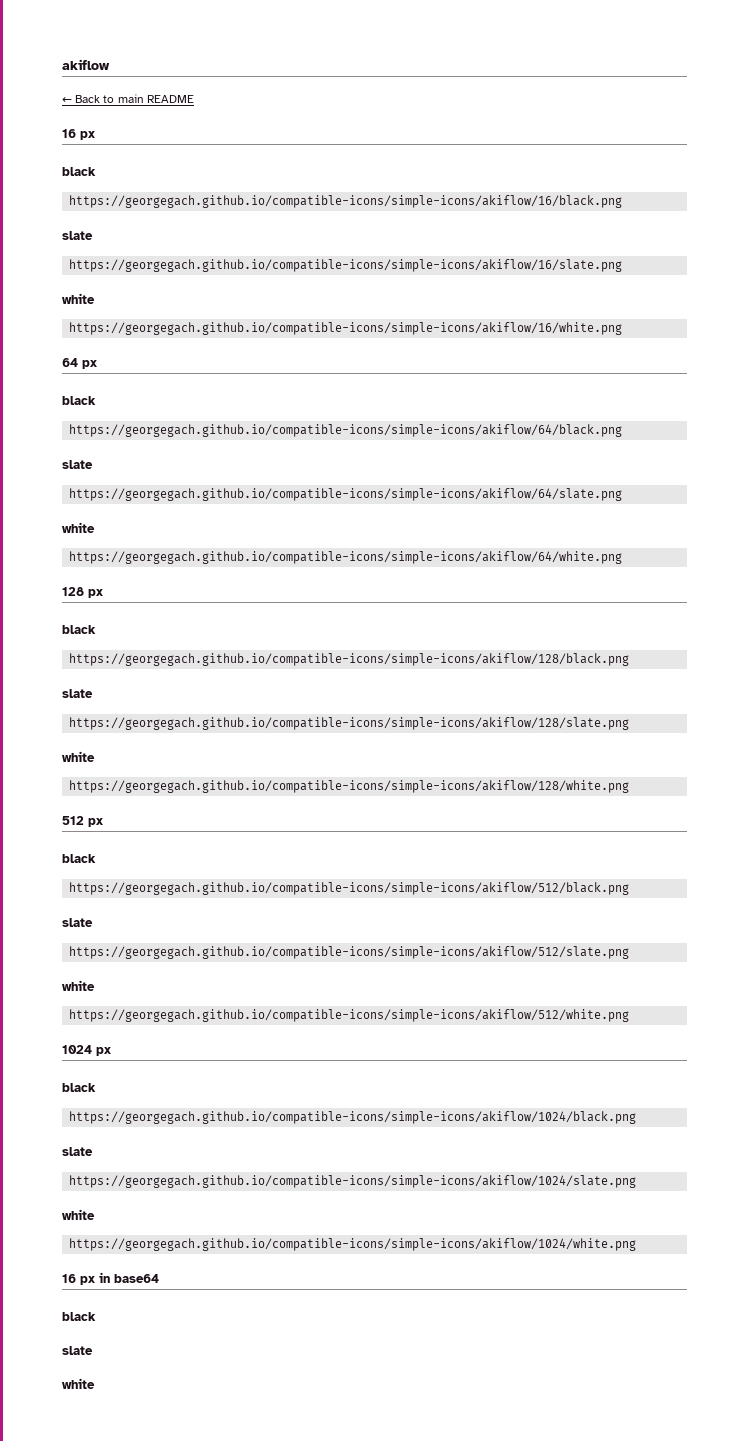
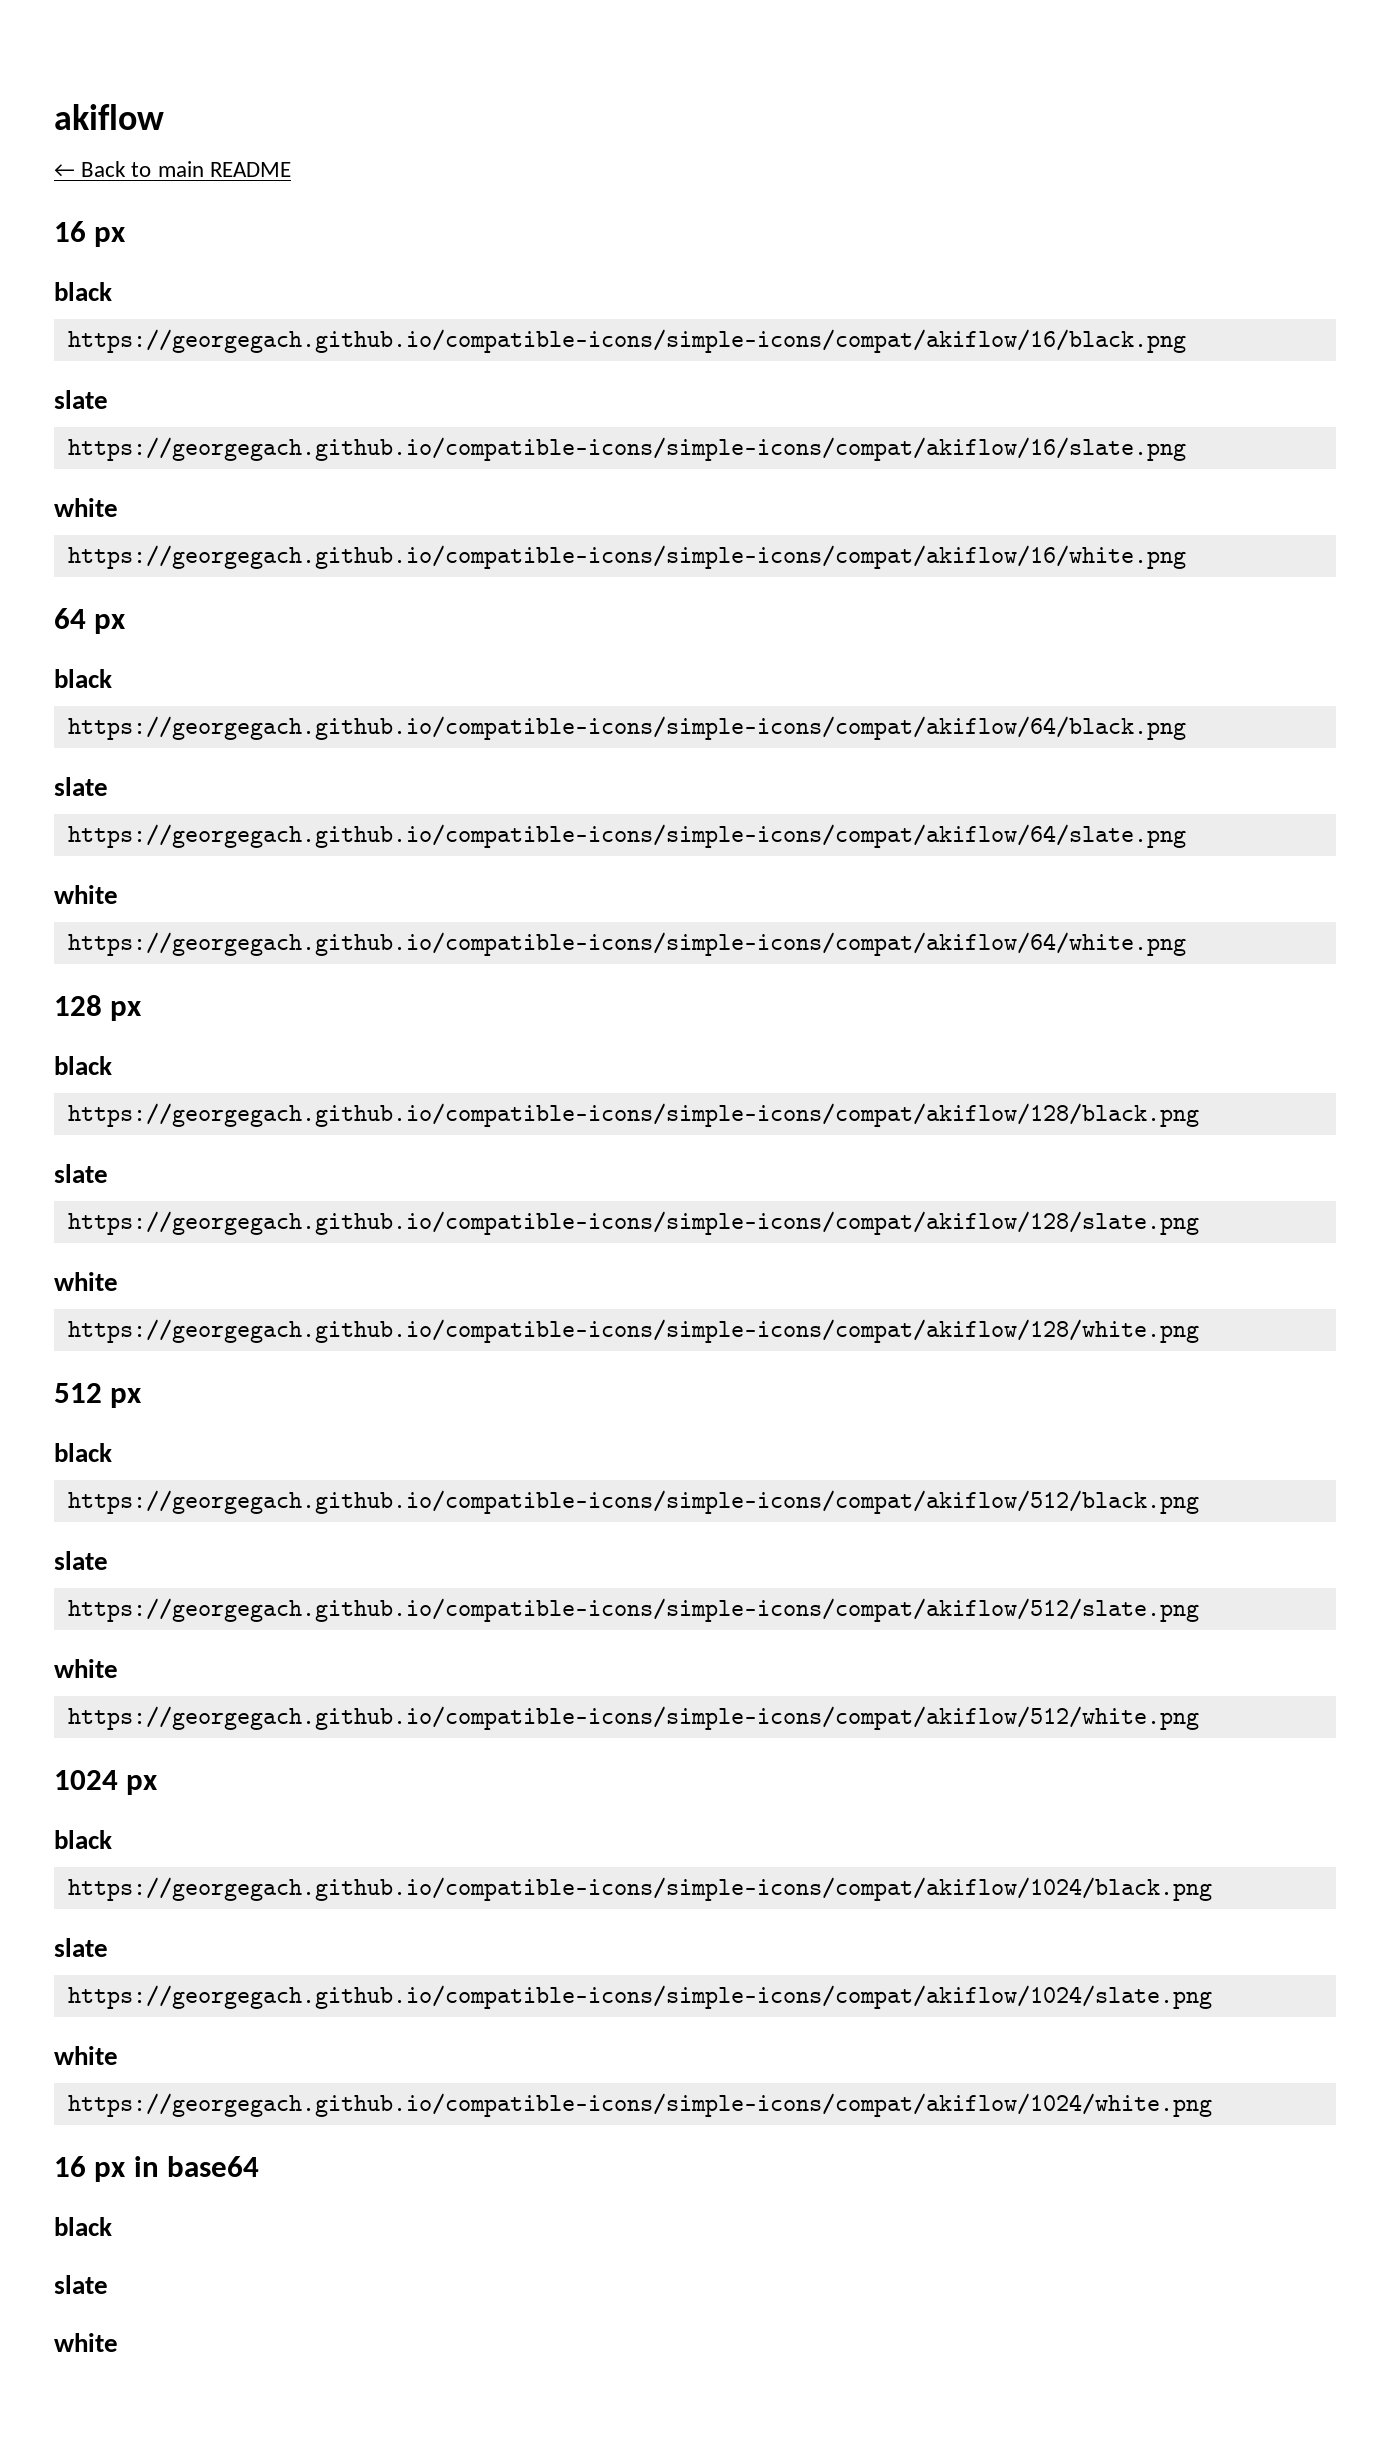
- https://georgegach.github.io/compatible-icons/simple-icons/akiflow/16/black.png
+ https://georgegach.github.io/compatible-icons/simple-icons/compat/akiflow/16/black.png
  slate
- https://georgegach.github.io/compatible-icons/simple-icons/akiflow/16/slate.png
+ https://georgegach.github.io/compatible-icons/simple-icons/compat/akiflow/16/slate.png
  white
- https://georgegach.github.io/compatible-icons/simple-icons/akiflow/16/white.png
+ https://georgegach.github.io/compatible-icons/simple-icons/compat/akiflow/16/white.png
- https://georgegach.github.io/compatible-icons/simple-icons/akiflow/64/black.png
+ https://georgegach.github.io/compatible-icons/simple-icons/compat/akiflow/64/black.png
  slate
- https://georgegach.github.io/compatible-icons/simple-icons/akiflow/64/slate.png
+ https://georgegach.github.io/compatible-icons/simple-icons/compat/akiflow/64/slate.png
  white
- https://georgegach.github.io/compatible-icons/simple-icons/akiflow/64/white.png
+ https://georgegach.github.io/compatible-icons/simple-icons/compat/akiflow/64/white.png
- https://georgegach.github.io/compatible-icons/simple-icons/akiflow/128/black.png
+ https://georgegach.github.io/compatible-icons/simple-icons/compat/akiflow/128/black.png
  slate
- https://georgegach.github.io/compatible-icons/simple-icons/akiflow/128/slate.png
+ https://georgegach.github.io/compatible-icons/simple-icons/compat/akiflow/128/slate.png
  white
- https://georgegach.github.io/compatible-icons/simple-icons/akiflow/128/white.png
+ https://georgegach.github.io/compatible-icons/simple-icons/compat/akiflow/128/white.png
- https://georgegach.github.io/compatible-icons/simple-icons/akiflow/512/black.png
+ https://georgegach.github.io/compatible-icons/simple-icons/compat/akiflow/512/black.png
  slate
- https://georgegach.github.io/compatible-icons/simple-icons/akiflow/512/slate.png
+ https://georgegach.github.io/compatible-icons/simple-icons/compat/akiflow/512/slate.png
  white
- https://georgegach.github.io/compatible-icons/simple-icons/akiflow/512/white.png
+ https://georgegach.github.io/compatible-icons/simple-icons/compat/akiflow/512/white.png
- https://georgegach.github.io/compatible-icons/simple-icons/akiflow/1024/black.png
+ https://georgegach.github.io/compatible-icons/simple-icons/compat/akiflow/1024/black.png
  slate
- https://georgegach.github.io/compatible-icons/simple-icons/akiflow/1024/slate.png
+ https://georgegach.github.io/compatible-icons/simple-icons/compat/akiflow/1024/slate.png
  white
- https://georgegach.github.io/compatible-icons/simple-icons/akiflow/1024/white.png
+ https://georgegach.github.io/compatible-icons/simple-icons/compat/akiflow/1024/white.png

